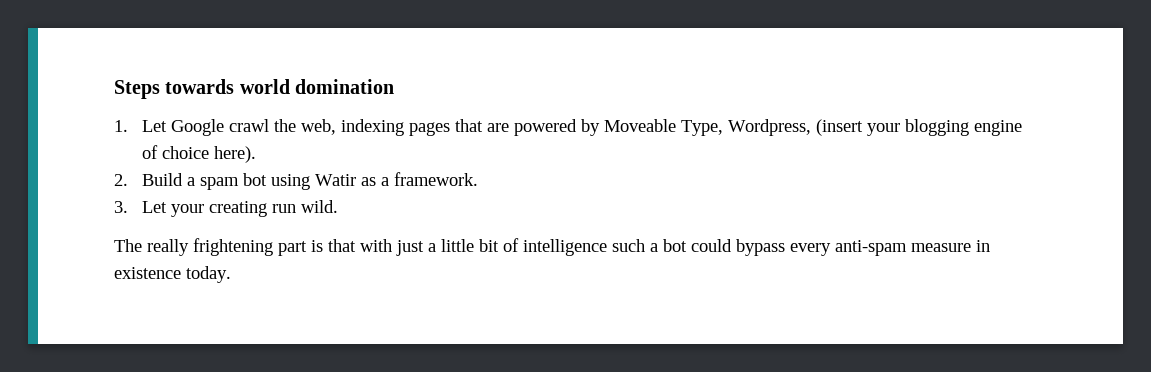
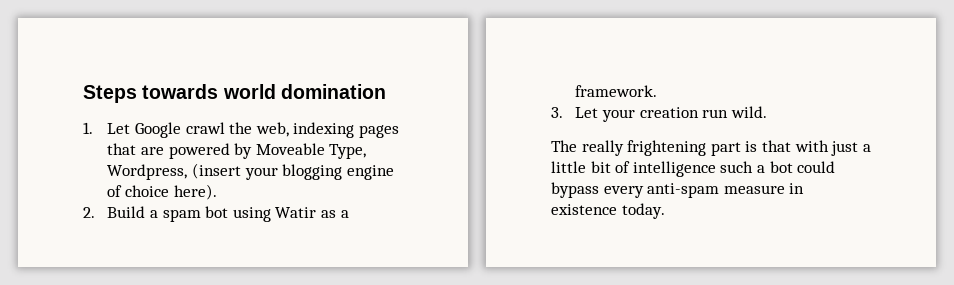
- 3. Let your creating run wild.
+ 3. Let your creation run wild.

